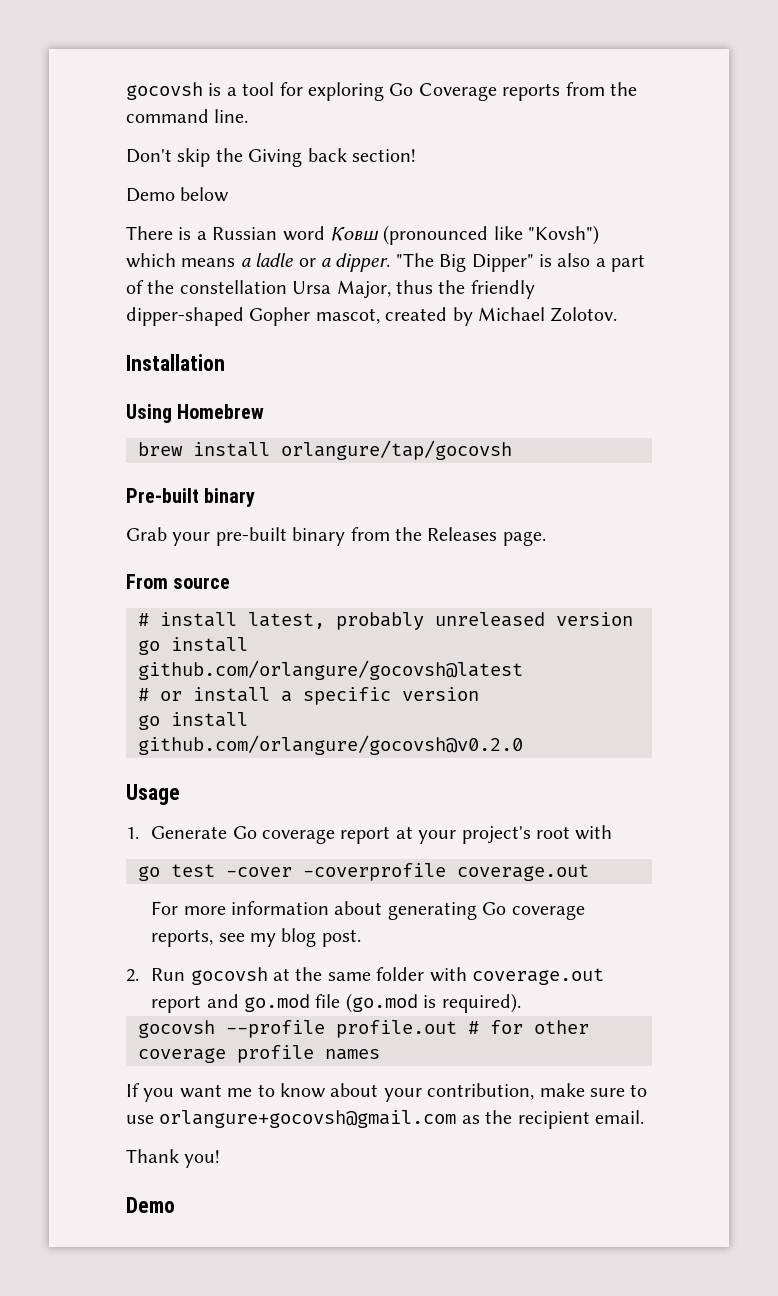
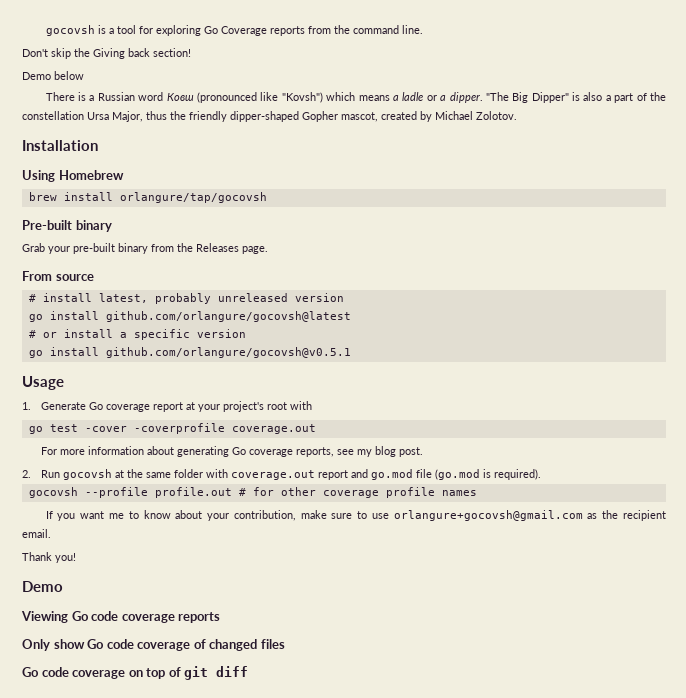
- go install github.com/orlangure/gocovsh@v0.2.0
+ go install github.com/orlangure/gocovsh@v0.5.1
+ Viewing Go code coverage reports
+ Only show Go code coverage of changed files
+ Go code coverage on top of git diff

